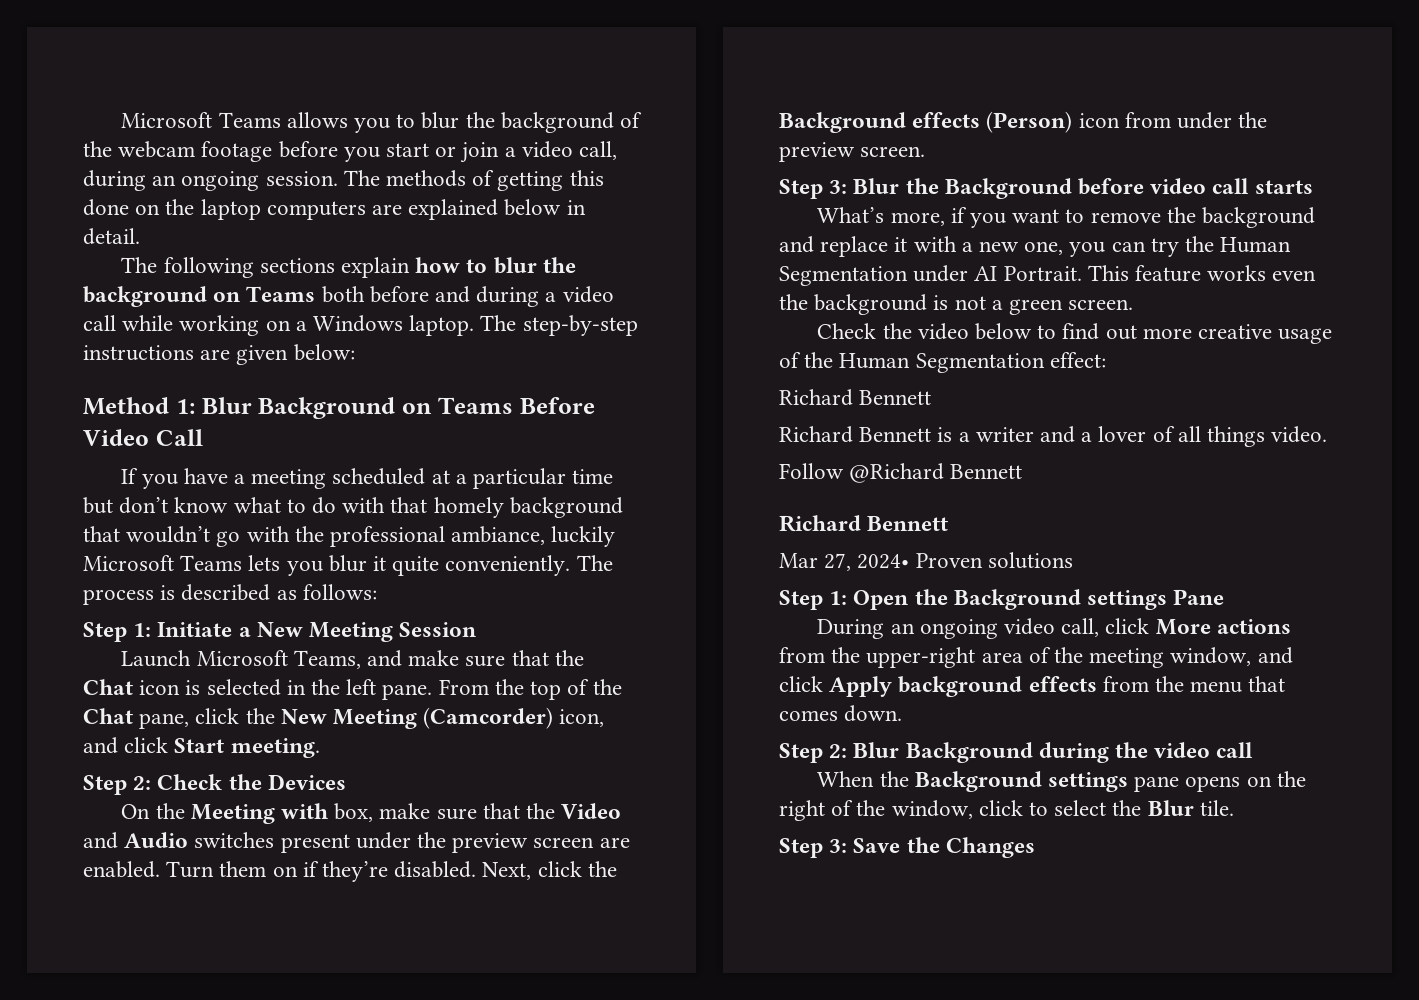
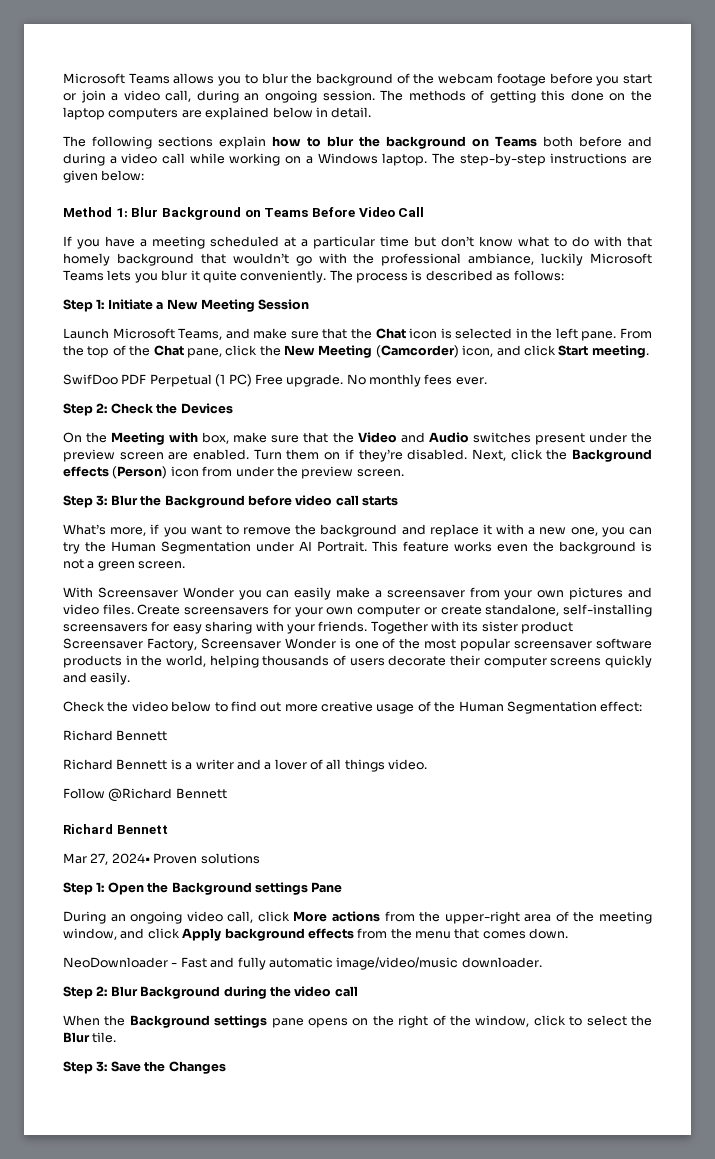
+ SwifDoo PDF Perpetual (1 PC) Free upgrade. No monthly fees ever.
+ With Screensaver Wonder you can easily make a screensaver from your own pictures and video files. Create screensavers for your own computer or create standalone, self-installing screensavers for easy sharing with your friends. Together with its sister product Screensaver Factory, Screensaver Wonder is one of the most popular screensaver software products in the world, helping thousands of users decorate their computer screens quickly and easily.
+ NeoDownloader - Fast and fully automatic image/video/music downloader.

